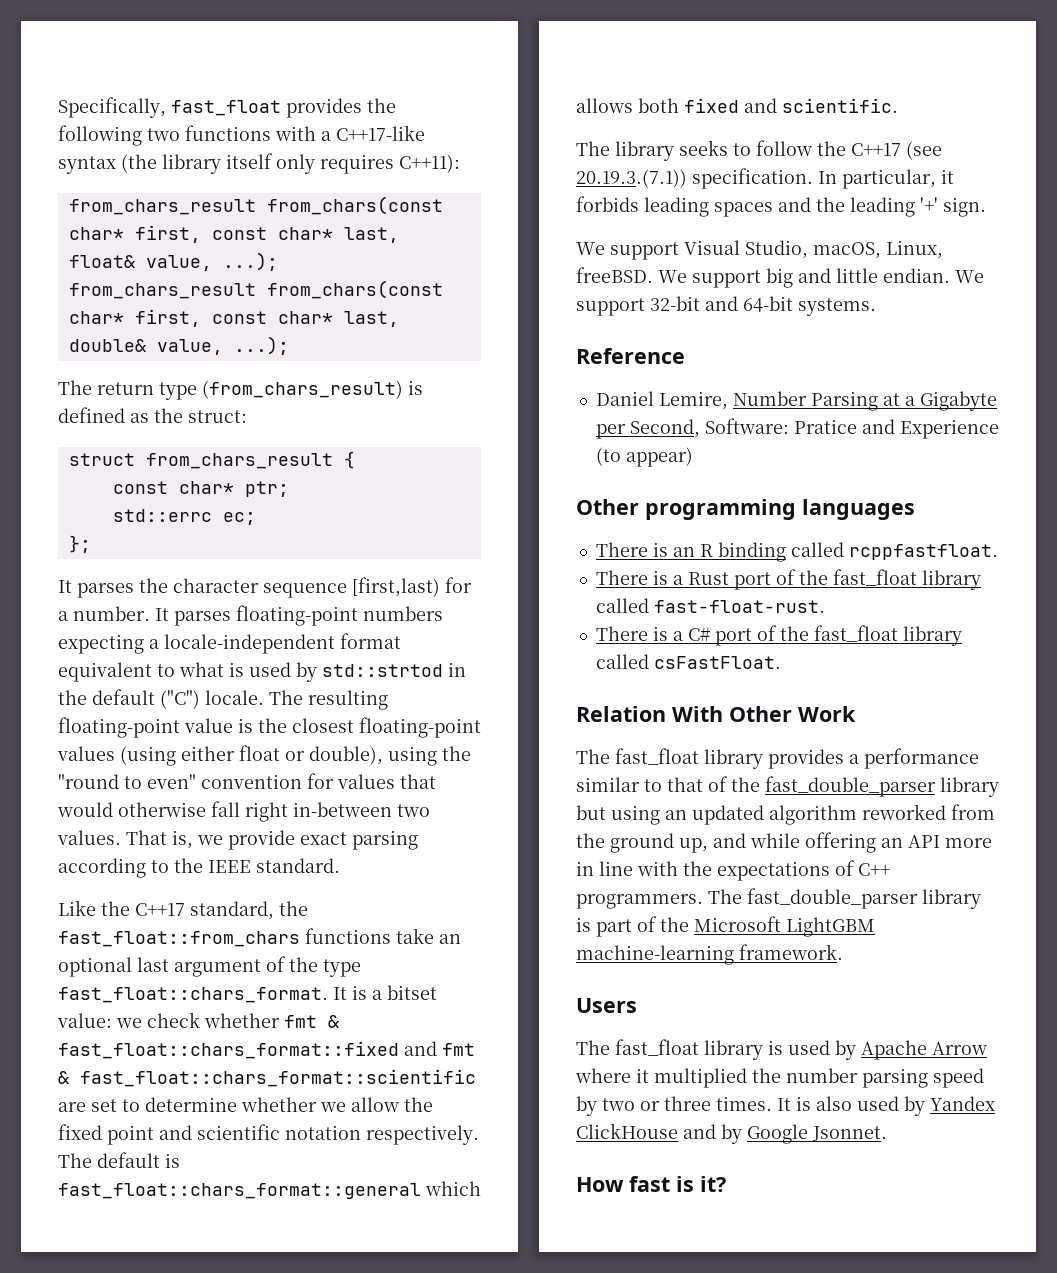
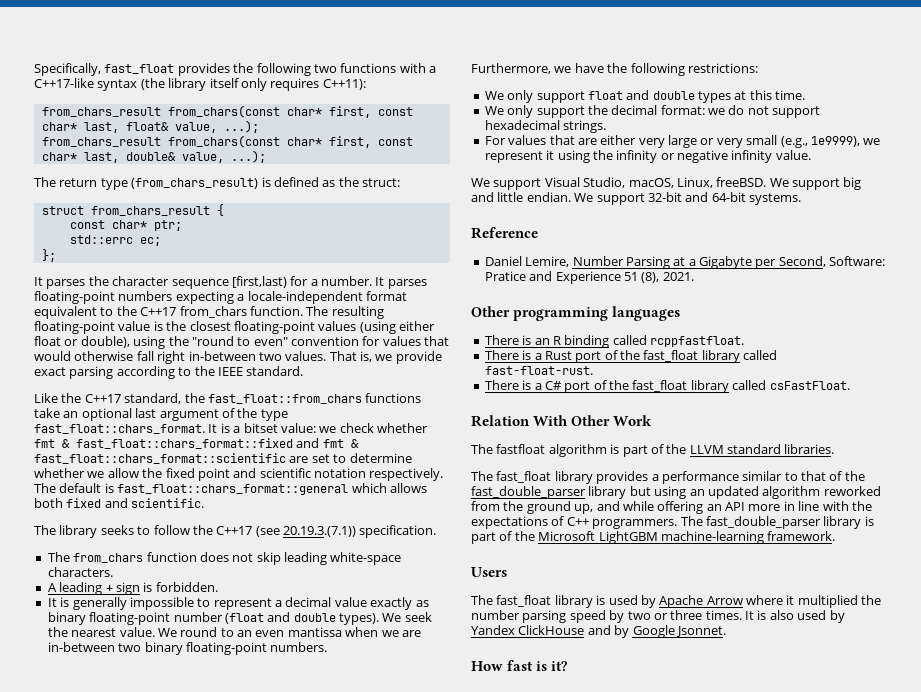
- It parses floating-point numbers expecting a locale-independent format equivalent to what is used by std::strtod in the default ("C") locale.
+ It parses floating-point numbers expecting a locale-independent format equivalent to the C++17 from_chars function.
- The library seeks to follow the C++17 (see 20.19.3.(7.1)) specification. In particular, it forbids leading spaces and the leading '+' sign.
+ The library seeks to follow the C++17 (see 20.19.3.(7.1)) specification.
+ The from_chars function does not skip leading white-space characters.
+ A leading + sign is forbidden.
+ It is generally impossible to represent a decimal value exactly as binary floating-point number (float and double types). We seek the nearest value. We round to an even mantissa when we are in-between two binary floating-point numbers.
+ Furthermore, we have the following restrictions:
+ We only support float and double types at this time.
+ We only support the decimal format: we do not support hexadecimal strings.
+ For values that are either very large or very small (e.g., 1e9999), we represent it using the infinity or negative infinity value.
- Daniel Lemire, Number Parsing at a Gigabyte per Second, Software: Pratice and Experience (to appear)
+ Daniel Lemire, Number Parsing at a Gigabyte per Second, Software: Pratice and Experience 51 (8), 2021.
+ The fastfloat algorithm is part of the LLVM standard libraries.

